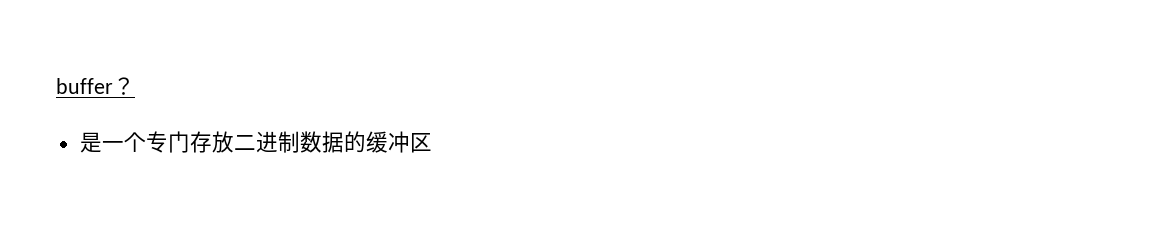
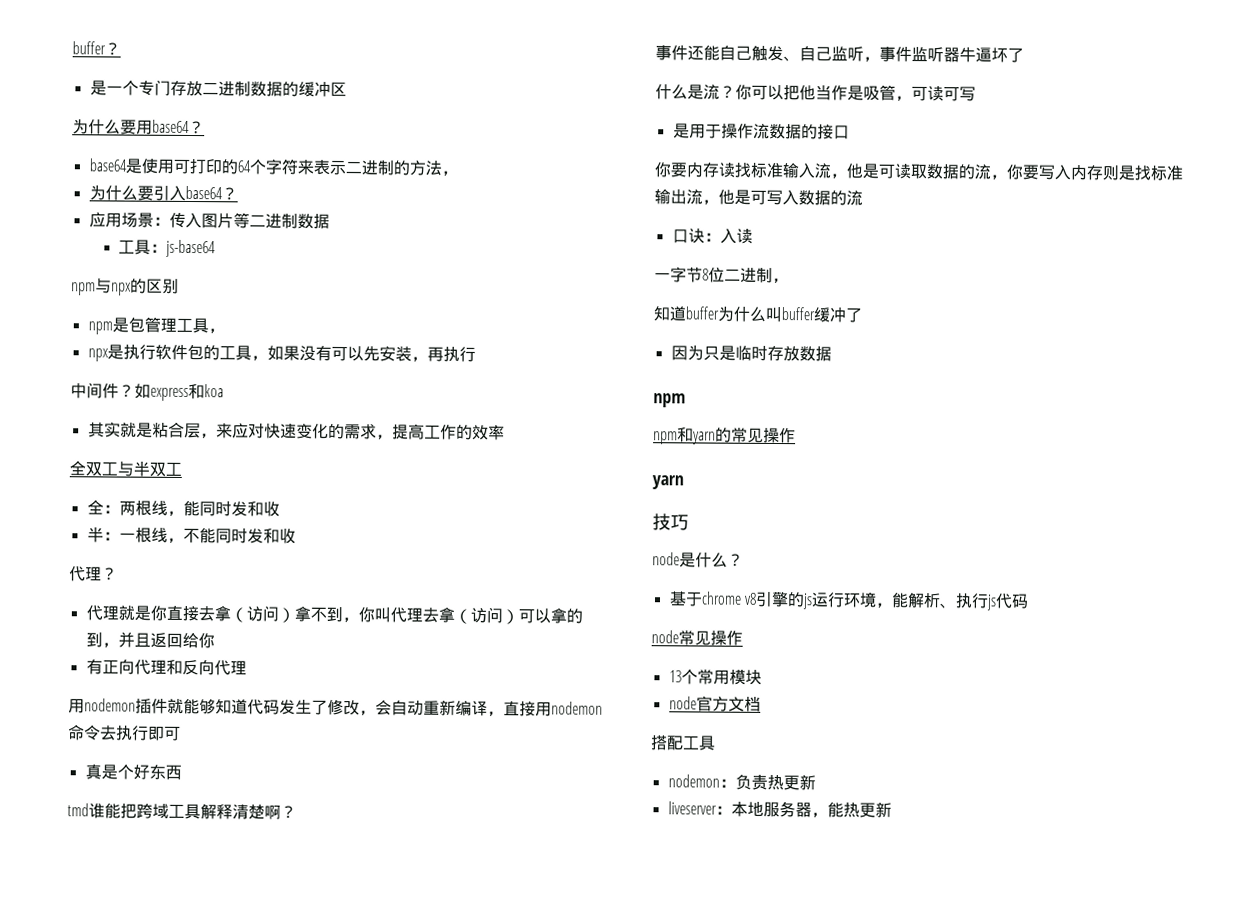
+ 为什么要用base64？
+ base64是使用可打印的64个字符来表示二进制的方法，
+ 为什么要引入base64？
+ 应用场景：传入图片等二进制数据
+ 工具：js-base64
+ npm与npx的区别
+ npm是包管理工具，
+ npx是执行软件包的工具，如果没有可以先安装，再执行
+ 中间件？如express和koa
+ 其实就是粘合层，来应对快速变化的需求，提高工作的效率
+ 全双工与半双工
+ 全：两根线，能同时发和收
+ 半：一根线，不能同时发和收
+ 代理？
+ 代理就是你直接去拿（访问）拿不到，你叫代理去拿（访问）可以拿的到，并且返回给你
+ 有正向代理和反向代理
+ 用nodemon插件就能够知道代码发生了修改，会自动重新编译，直接用nodemon命令去执行即可
+ 真是个好东西
+ tmd谁能把跨域工具解释清楚啊？
+ 事件还能自己触发、自己监听，事件监听器牛逼坏了
+ 什么是流？你可以把他当作是吸管，可读可写
+ 是用于操作流数据的接口
+ 你要内存读找标准输入流，他是可读取数据的流，你要写入内存则是找标准输出流，他是可写入数据的流
+ 口诀：入读
+ 一字节8位二进制，
+ 知道buffer为什么叫buffer缓冲了
+ 因为只是临时存放数据
+ npm
+ npm和yarn的常见操作
+ yarn
+ 技巧
+ node是什么？
+ 基于chrome v8引擎的js运行环境，能解析、执行js代码
+ node常见操作
+ 13个常用模块
+ node官方文档
+ 搭配工具
+ nodemon：负责热更新
+ liveserver：本地服务器，能热更新

